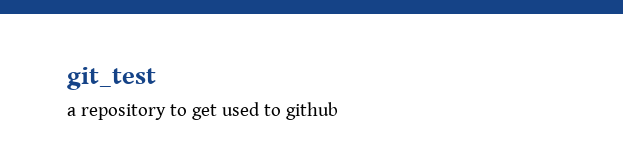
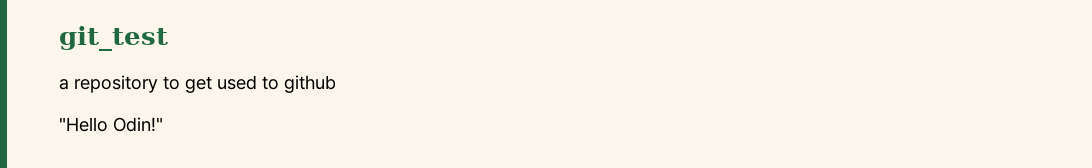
+ "Hello Odin!"

